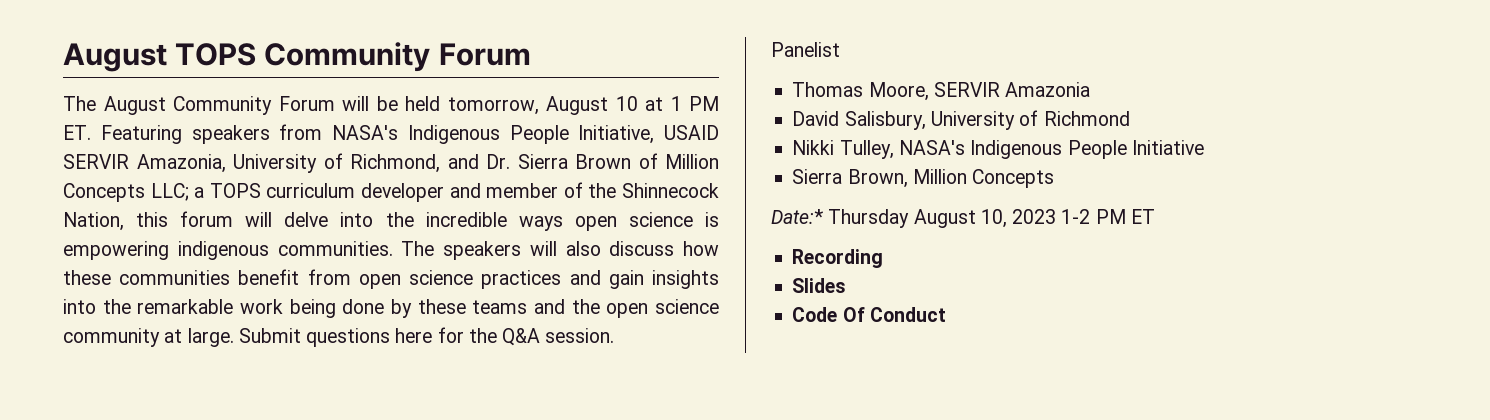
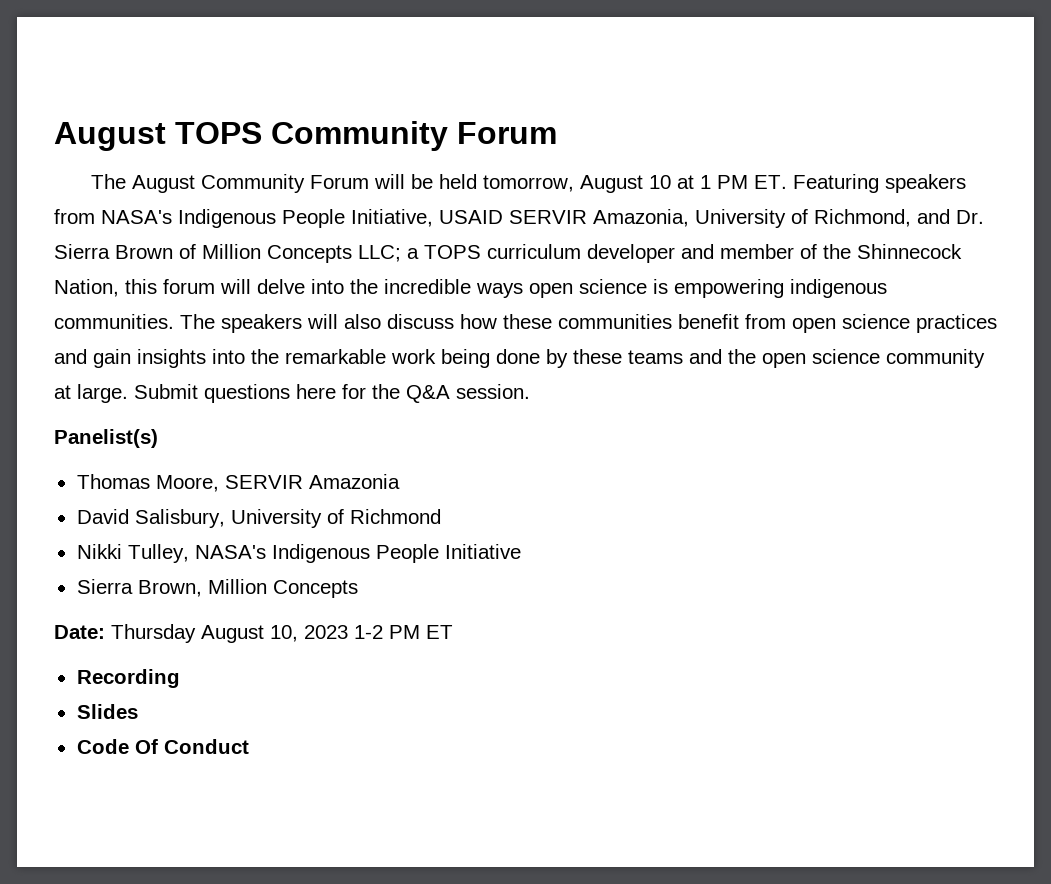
- Panelist
+ Panelist(s)
- Date:* Thursday August 10, 2023 1-2 PM ET
+ Date: Thursday August 10, 2023 1-2 PM ET

